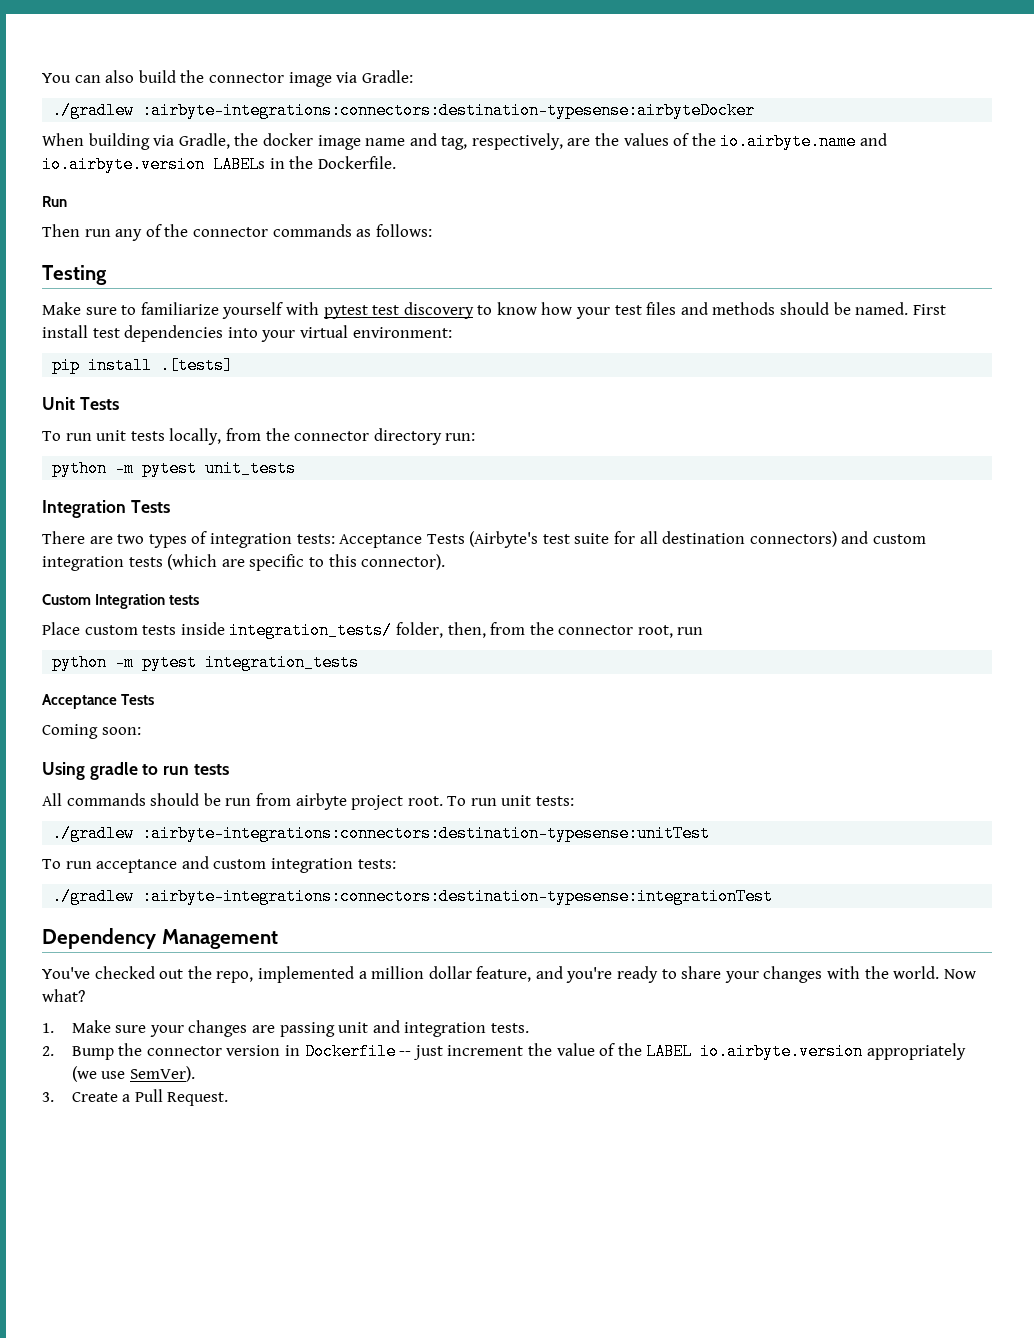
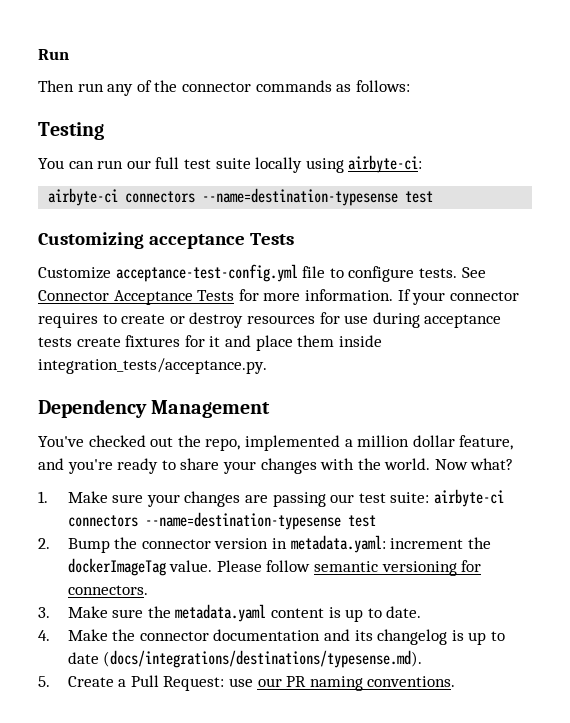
- You can also build the connector image via Gradle:
- ./gradlew :airbyte-integrations:connectors:destination-typesense:airbyteDocker
- When building via Gradle, the docker image name and tag, respectively, are the values of the io.airbyte.name and io.airbyte.version LABELs in the Dockerfile.
- Make sure to familiarize yourself with pytest test discovery to know how your test files and methods should be named. First install test dependencies into your virtual environment:
- pip install .[tests]
- Unit Tests
- To run unit tests locally, from the connector directory run:
- python -m pytest unit_tests
- Integration Tests
- There are two types of integration tests: Acceptance Tests (Airbyte's test suite for all destination connectors) and custom integration tests (which are specific to this connector).
- Custom Integration tests
- Place custom tests inside integration_tests/ folder, then, from the connector root, run
- python -m pytest integration_tests
- Acceptance Tests
- Coming soon:
- Using gradle to run tests
- All commands should be run from airbyte project root. To run unit tests:
- ./gradlew :airbyte-integrations:connectors:destination-typesense:unitTest
- To run acceptance and custom integration tests:
- ./gradlew :airbyte-integrations:connectors:destination-typesense:integrationTest
+ You can run our full test suite locally using airbyte-ci:
+ airbyte-ci connectors --name=destination-typesense test
+ Customizing acceptance Tests
+ Customize acceptance-test-config.yml file to configure tests. See Connector Acceptance Tests for more information. If your connector requires to create or destroy resources for use during acceptance tests create fixtures for it and place them inside integration_tests/acceptance.py.
- 1. Make sure your changes are passing unit and integration tests.
+ 1. Make sure your changes are passing our test suite: airbyte-ci connectors --name=destination-typesense test
- 2. Bump the connector version in Dockerfile -- just increment the value of the LABEL io.airbyte.version appropriately (we use SemVer).
- 3. Create a Pull Request.
+ 2. Bump the connector version in metadata.yaml: increment the dockerImageTag value. Please follow semantic versioning for connectors.
+ 3. Make sure the metadata.yaml content is up to date.
+ 4. Make the connector documentation and its changelog is up to date (docs/integrations/destinations/typesense.md).
+ 5. Create a Pull Request: use our PR naming conventions.

